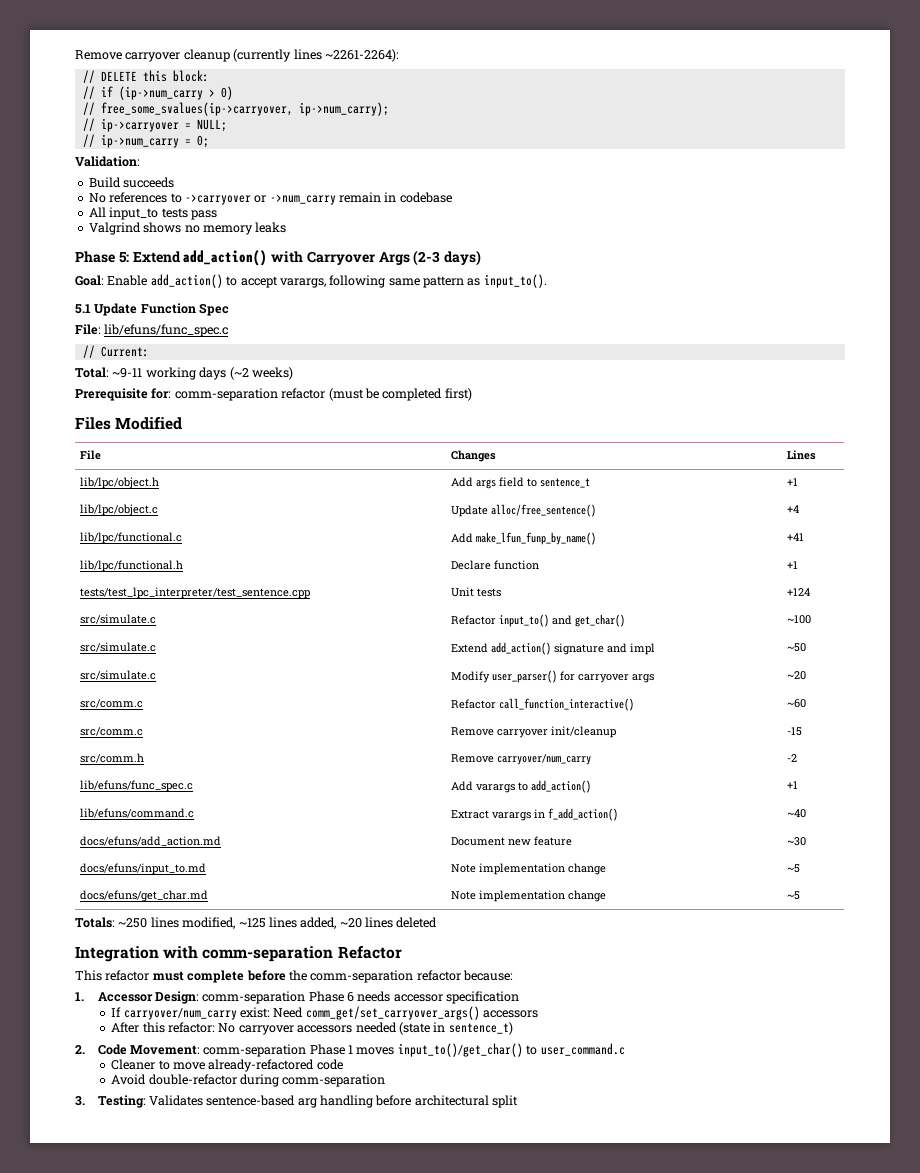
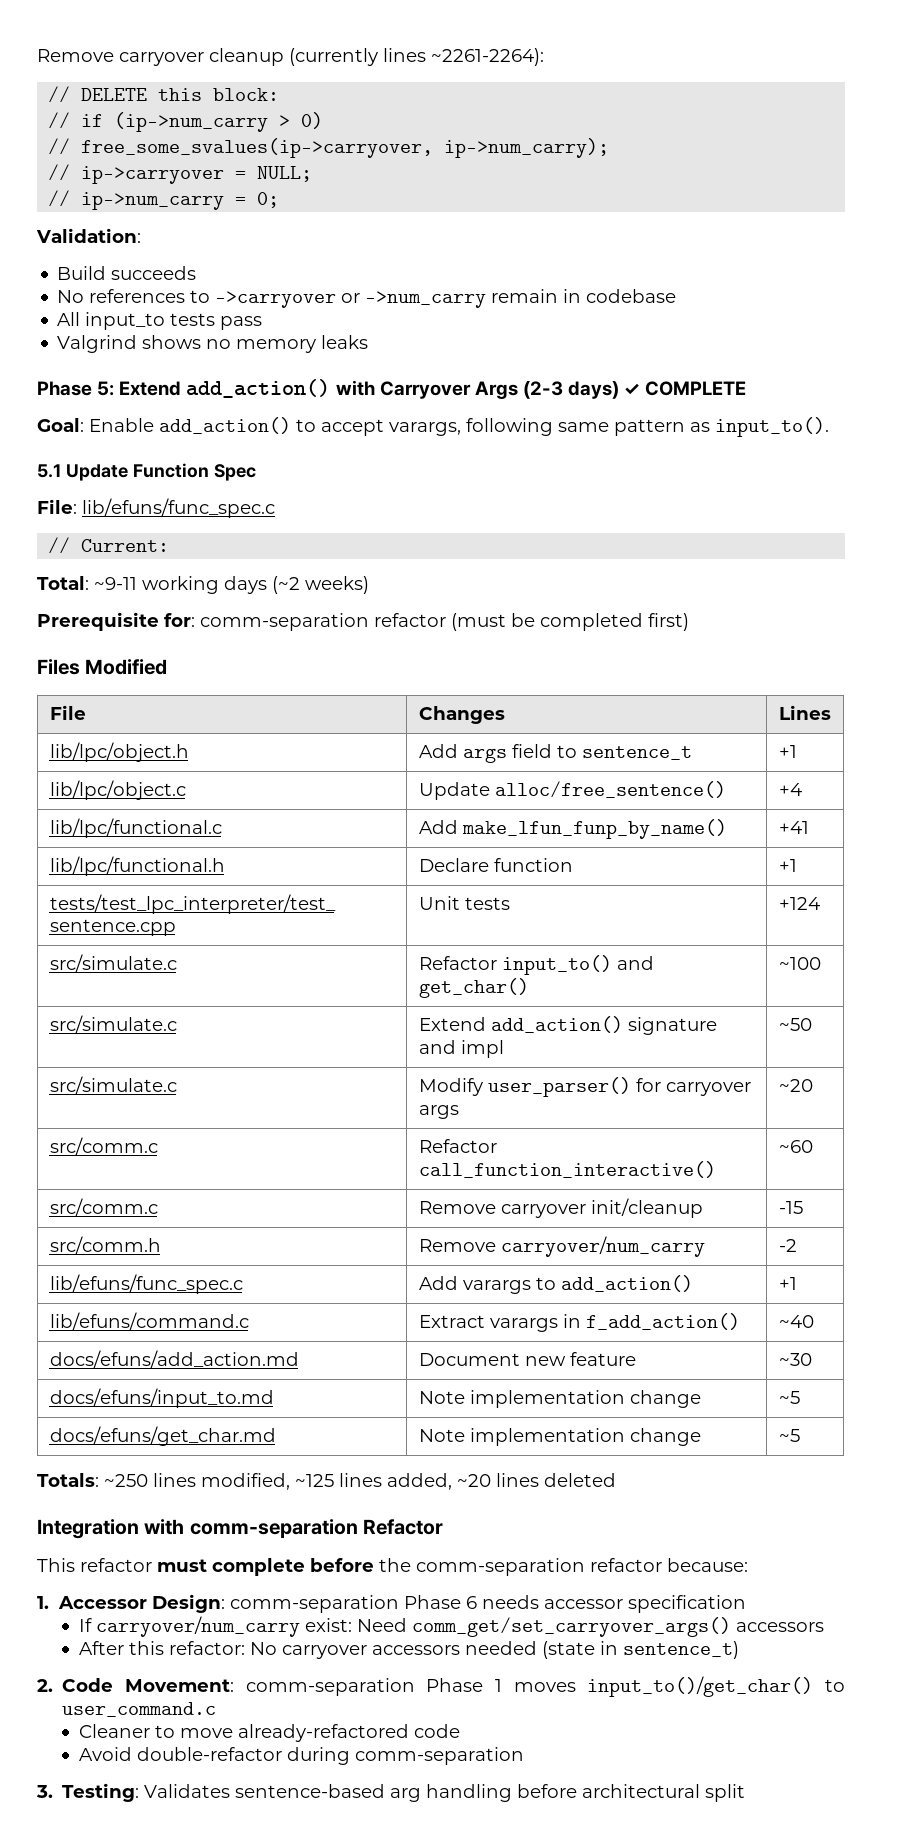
- Phase 5: Extend add_action() with Carryover Args (2-3 days)
+ Phase 5: Extend add_action() with Carryover Args (2-3 days) ✓ COMPLETE

